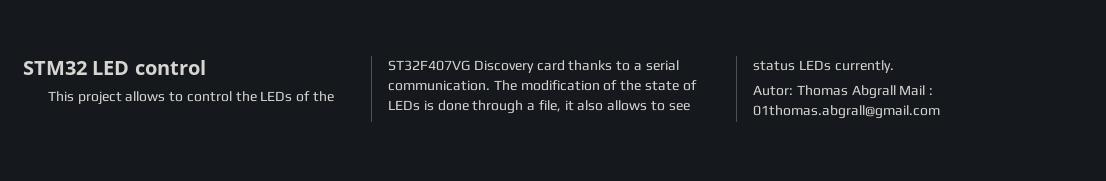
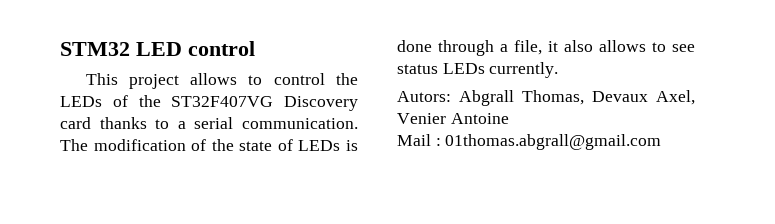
- Autor: Thomas Abgrall Mail : 01thomas.abgrall@gmail.com
+ Autors: Abgrall Thomas, Devaux Axel, Venier Antoine
+ Mail : 01thomas.abgrall@gmail.com

